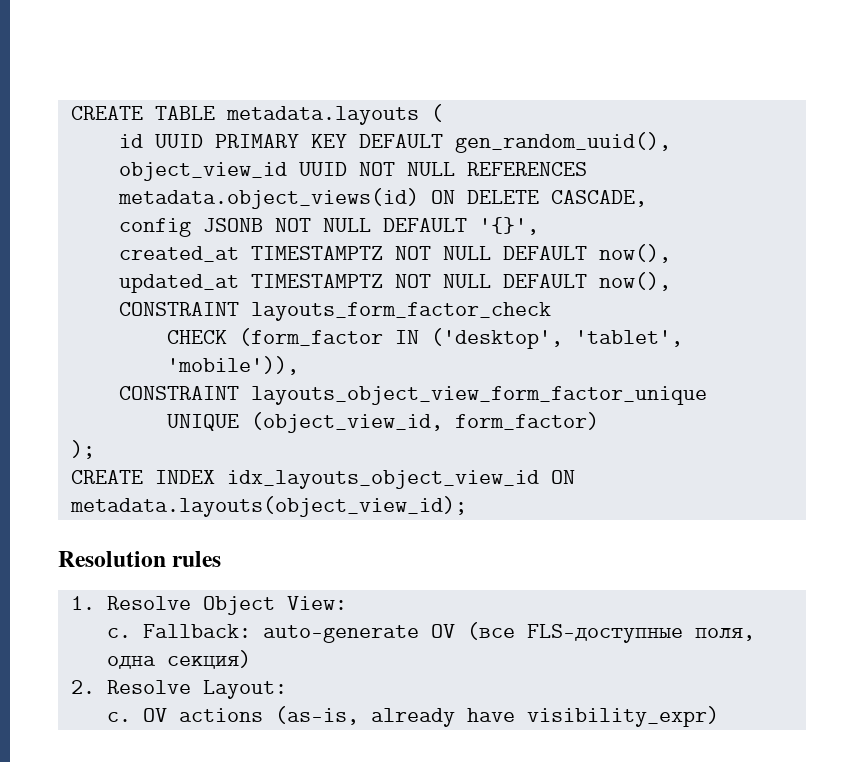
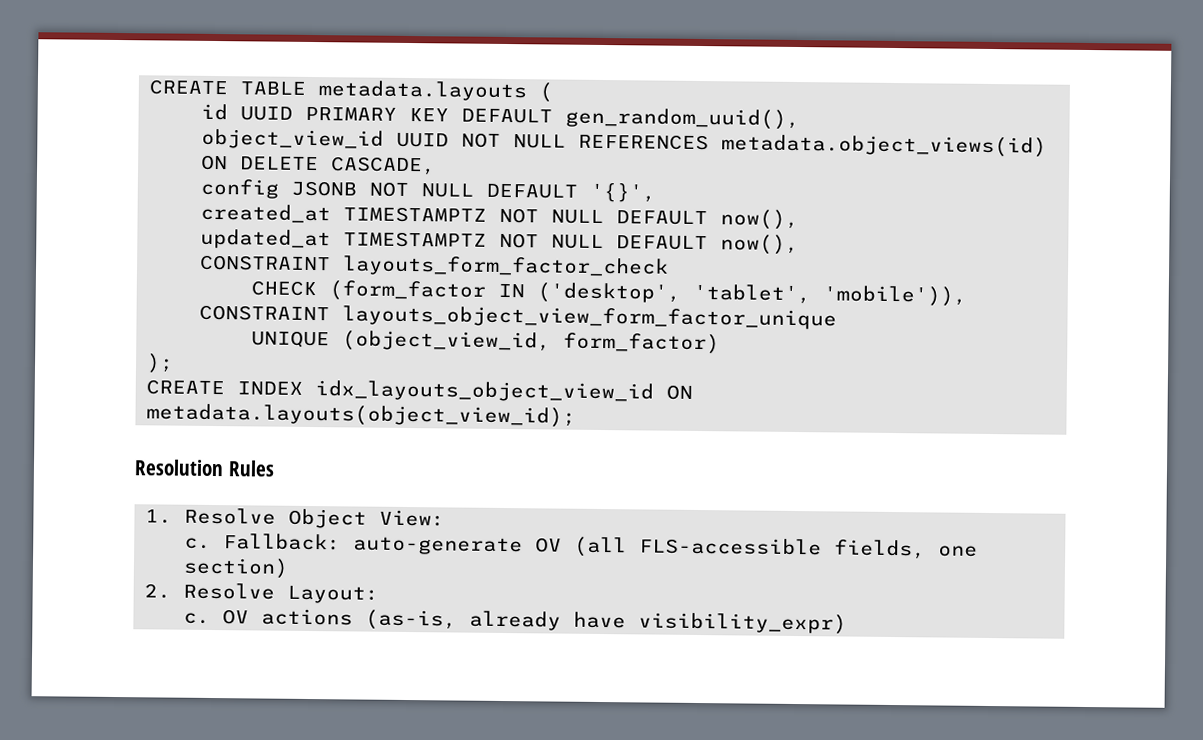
- Resolution rules
+ Resolution Rules
- Fallback: auto-generate OV (все FLS-доступные поля, одна секция)
+ Fallback: auto-generate OV (all FLS-accessible fields, one section)

